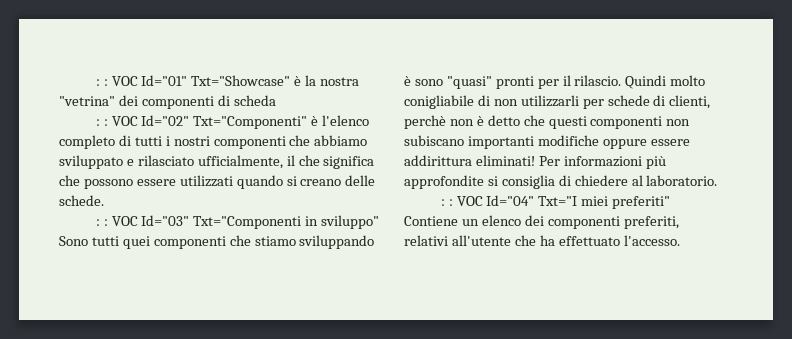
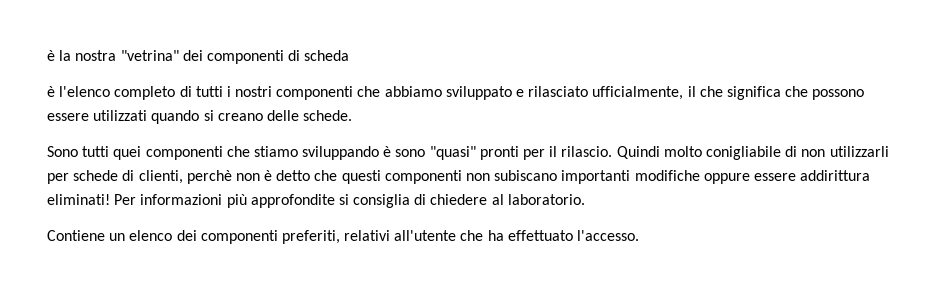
- : : VOC Id="01" Txt="Showcase" è la nostra "vetrina" dei componenti di scheda
+ è la nostra "vetrina" dei componenti di scheda
- : : VOC Id="02" Txt="Componenti" è l'elenco completo di tutti i nostri componenti che abbiamo sviluppato e rilasciato ufficialmente, il che significa che possono essere utilizzati quando si creano delle schede.
+ è l'elenco completo di tutti i nostri componenti che abbiamo sviluppato e rilasciato ufficialmente, il che significa che possono essere utilizzati quando si creano delle schede.
- : : VOC Id="03" Txt="Componenti in sviluppo" Sono tutti quei componenti che stiamo sviluppando è sono "quasi" pronti per il rilascio.
+ Sono tutti quei componenti che stiamo sviluppando è sono "quasi" pronti per il rilascio.
- : : VOC Id="04" Txt="I miei preferiti" Contiene un elenco dei componenti preferiti, relativi all'utente che ha effettuato l'accesso.
+ Contiene un elenco dei componenti preferiti, relativi all'utente che ha effettuato l'accesso.

